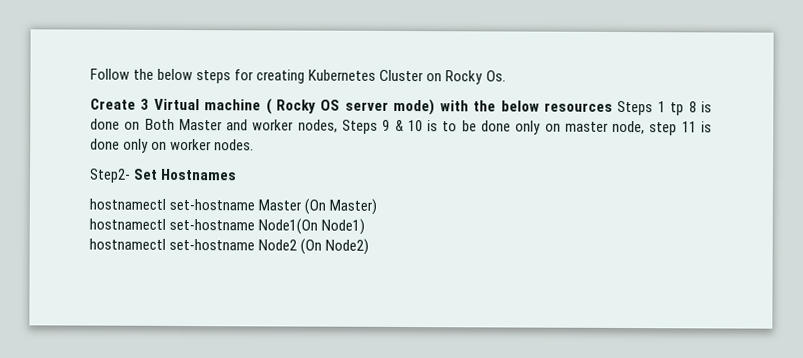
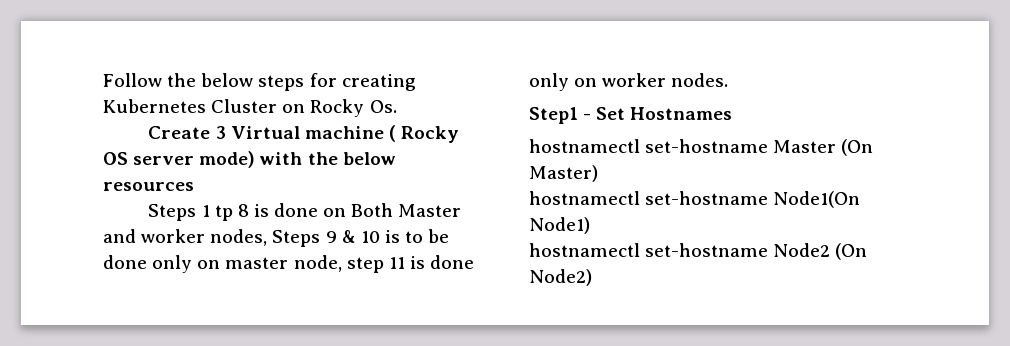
- Create 3 Virtual machine ( Rocky OS server mode) with the below resources Steps 1 tp 8 is done on Both Master and worker nodes, Steps 9 & 10 is to be done only on master node, step 11 is done only on worker nodes.
+ Create 3 Virtual machine ( Rocky OS server mode) with the below resources
+ Steps 1 tp 8 is done on Both Master and worker nodes, Steps 9 & 10 is to be done only on master node, step 11 is done only on worker nodes.
- Step2- Set Hostnames
+ Step1 - Set Hostnames

